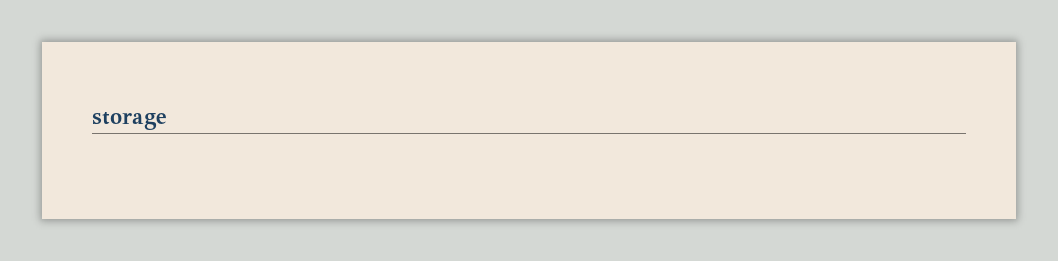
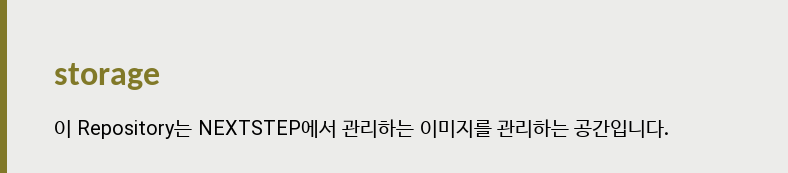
+ 이 Repository는 NEXTSTEP에서 관리하는 이미지를 관리하는 공간입니다.

